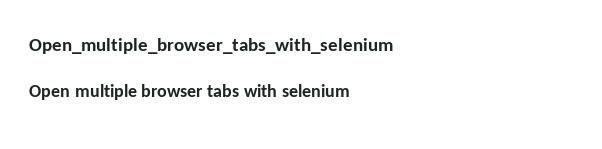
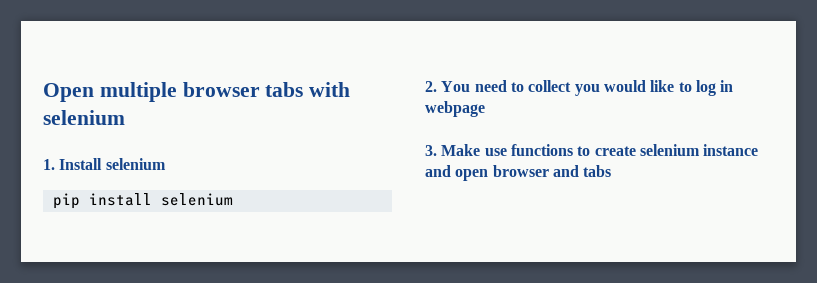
- Open_multiple_browser_tabs_with_selenium
+ 1. Install selenium
+ pip install selenium
+ 2. You need to collect you would like to log in webpage
+ 3. Make use functions to create selenium instance and open browser and tabs

